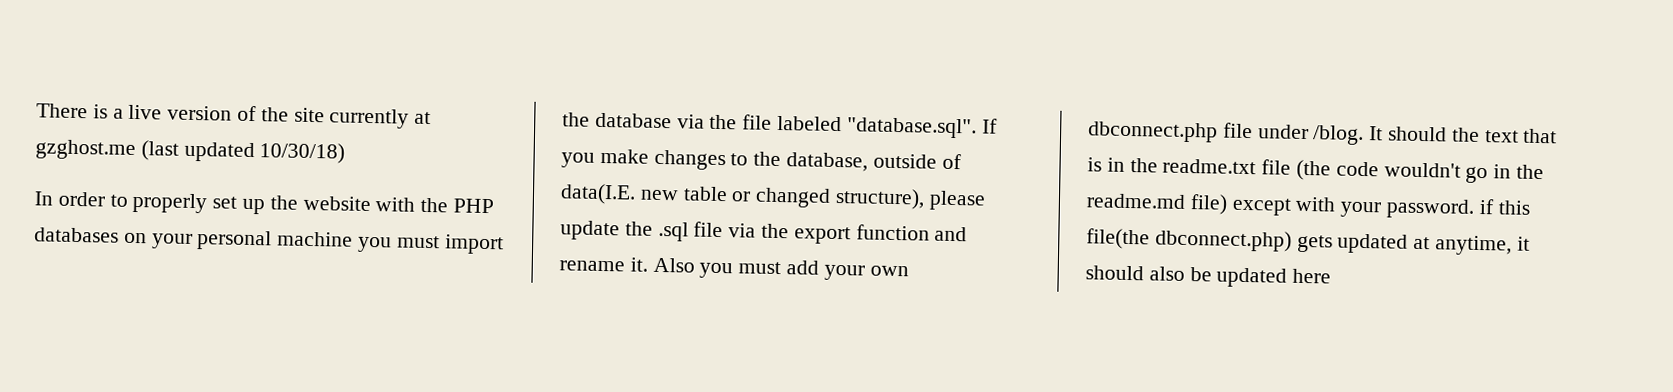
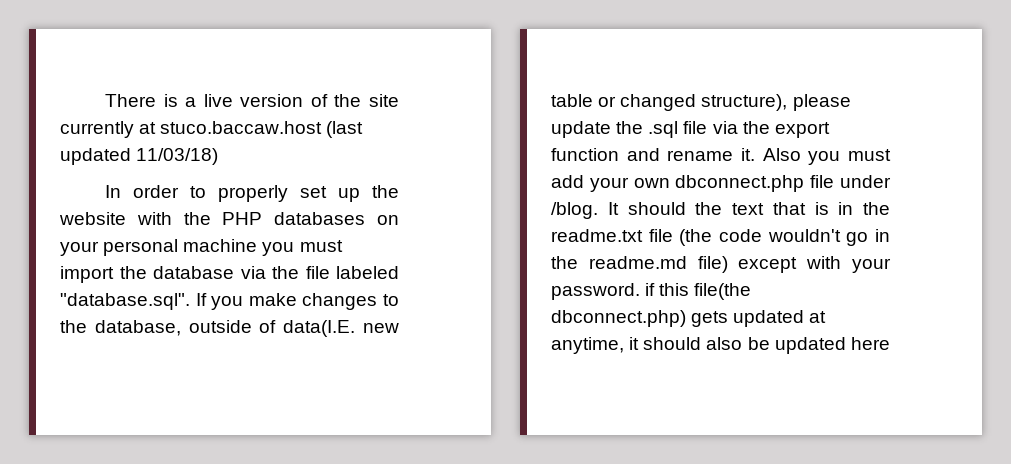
- There is a live version of the site currently at gzghost.me (last updated 10/30/18)
+ There is a live version of the site currently at stuco.baccaw.host (last updated 11/03/18)

